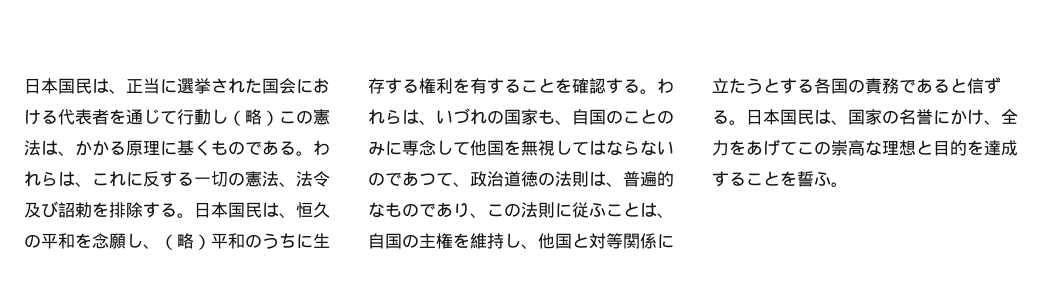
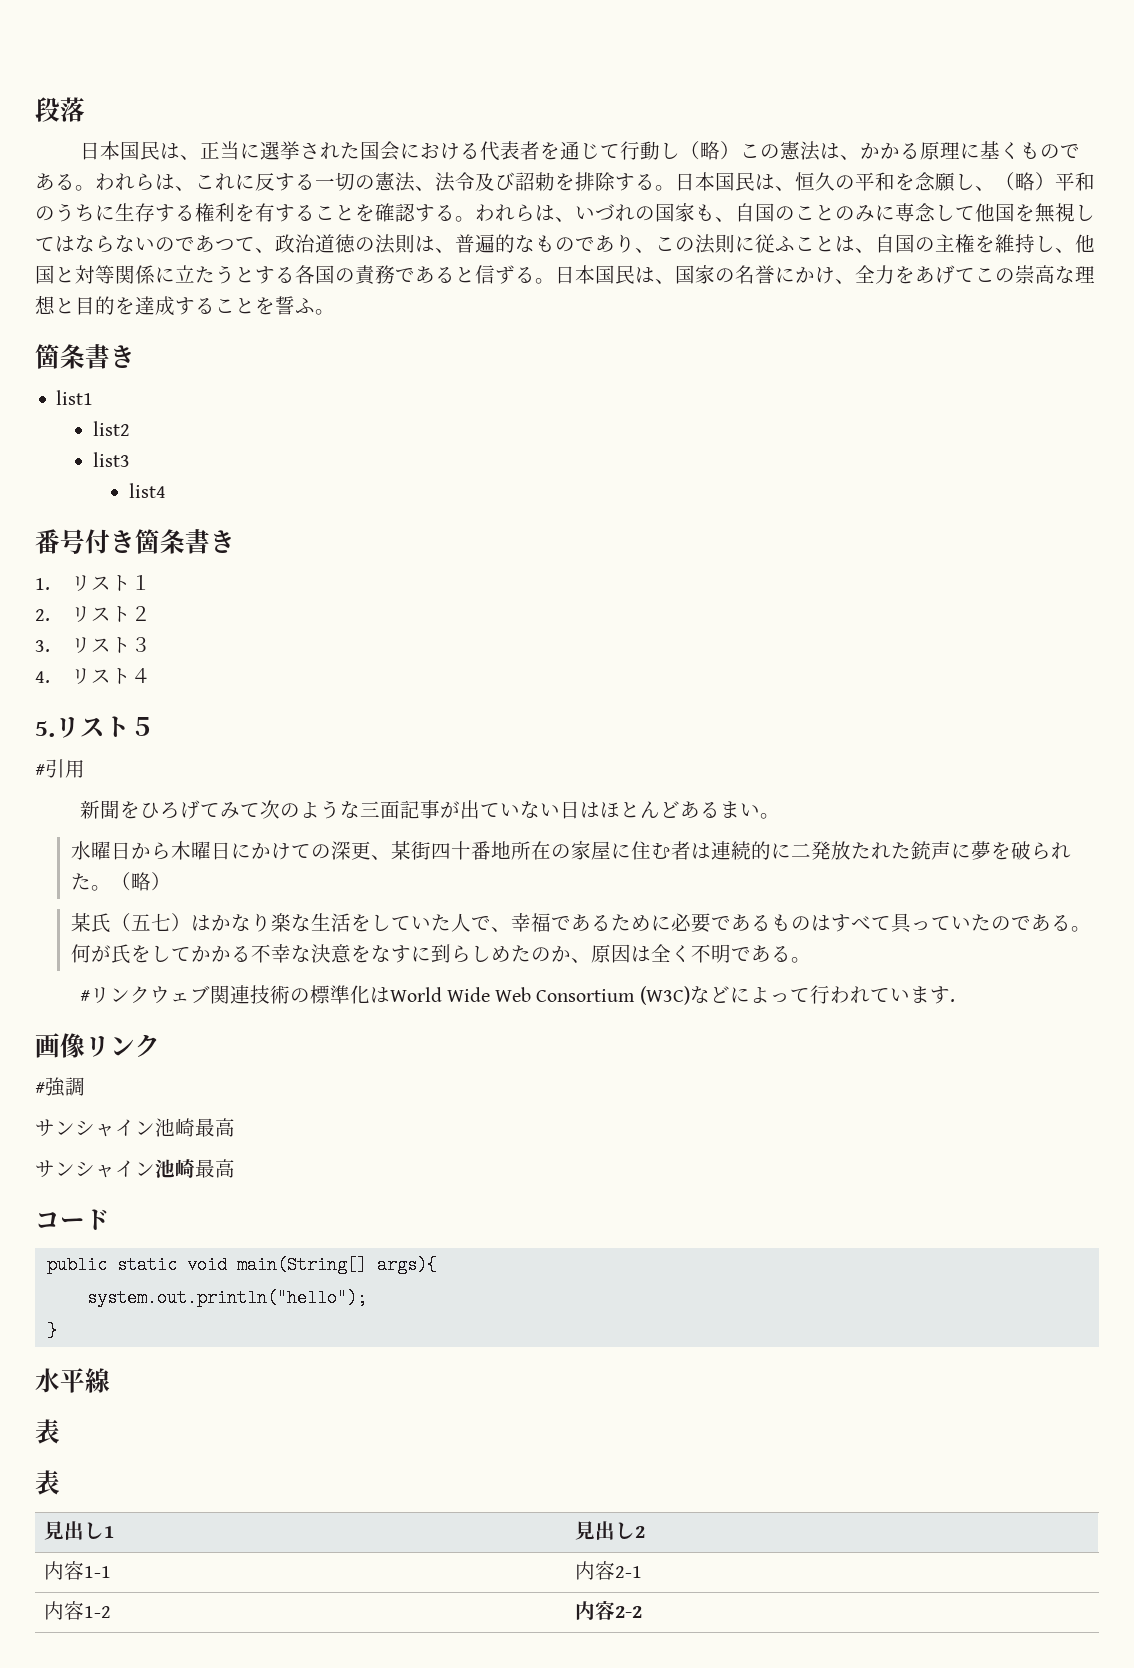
+ 段落
  日本国民は、国家の名誉にかけ、全力をあげてこの崇高な理想と目的を達成することを誓ふ。
+ 箇条書き
+ list1
+ list2
+ list3
+ list4
+ 番号付き箇条書き
+ 1.リスト１
+ 2.リスト２
+ 3.リスト３
+ 4.リスト４
+ 5.リスト５
+ #引用
+ 新聞をひろげてみて次のような三面記事が出ていない日はほとんどあるまい。
+ 水曜日から木曜日にかけての深更、某街四十番地所在の家屋に住む者は連続的に二発放たれた銃声に夢を破られた。（略）
+ 某氏（五七）はかなり楽な生活をしていた人で、幸福であるために必要であるものはすべて具っていたのである。何が氏をしてかかる不幸な決意をなすに到らしめたのか、原因は全く不明である。
+ #リンクウェブ関連技術の標準化はWorld Wide Web Consortium (W3C)などによって行われています.
+ 画像リンク
+ #強調
+ サンシャイン池崎最高
+ サンシャイン池崎最高
+ コード
+ public static void main(String[] args){
+ system.out.println("hello");
+ }
+ 水平線
+ 表
+ 表
+ 見出し1 | 見出し2
+ 内容1-1 | 内容2-1
+ 内容1-2 | 内容2-2

